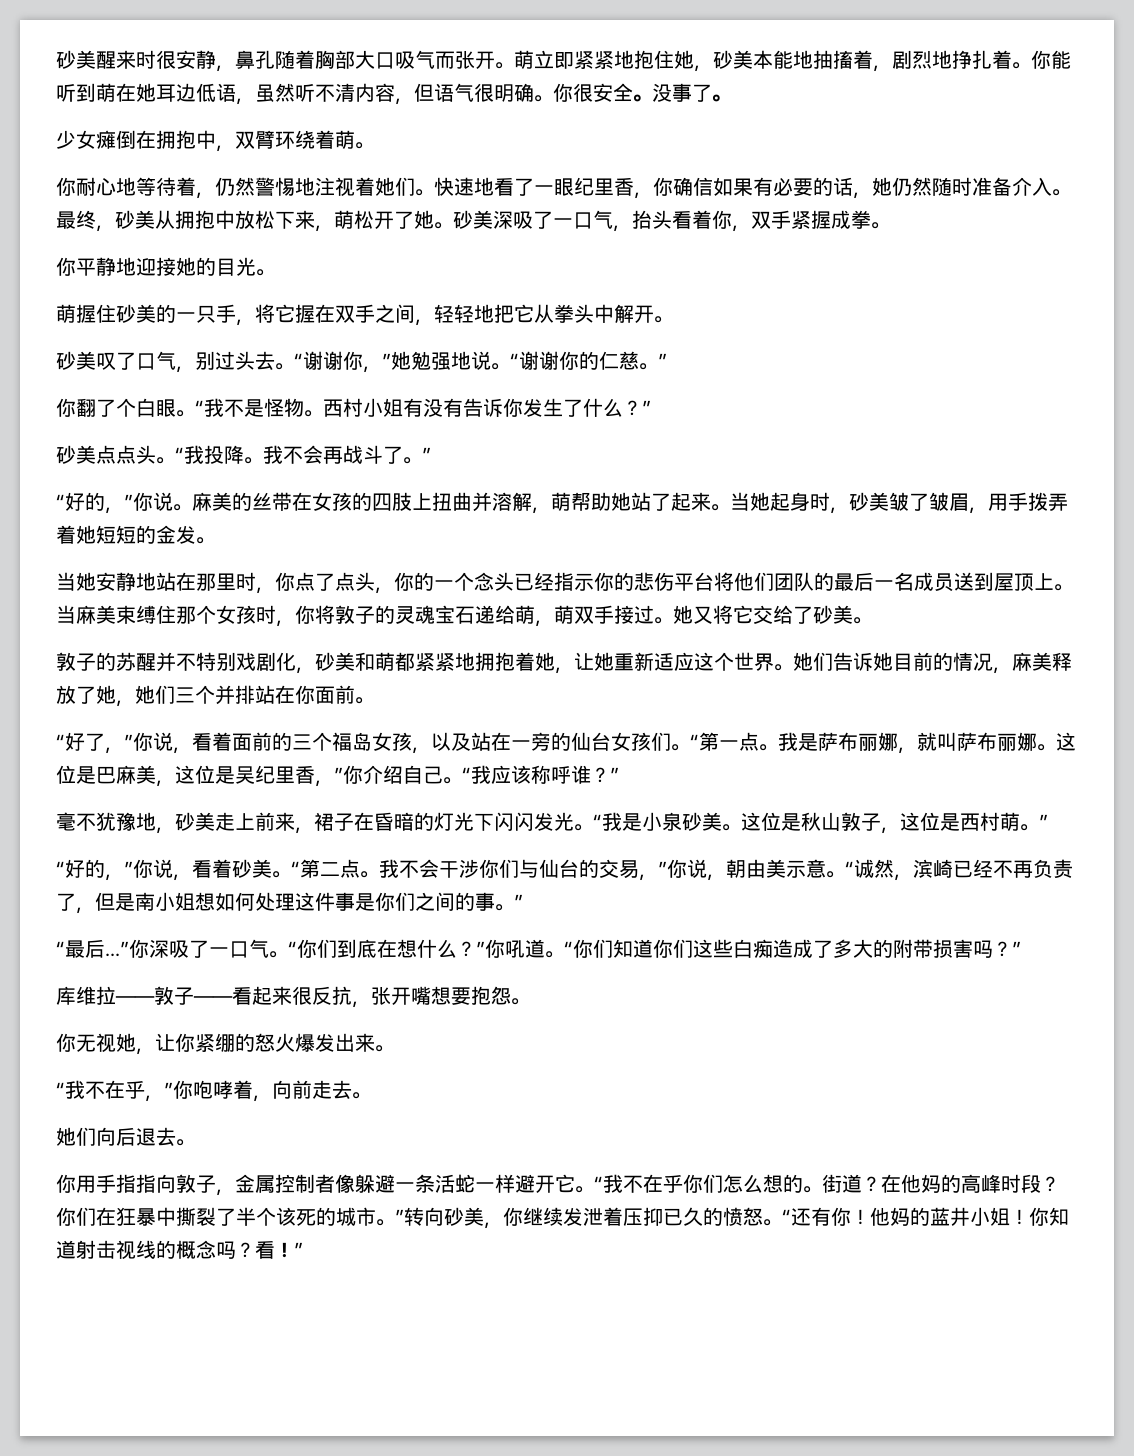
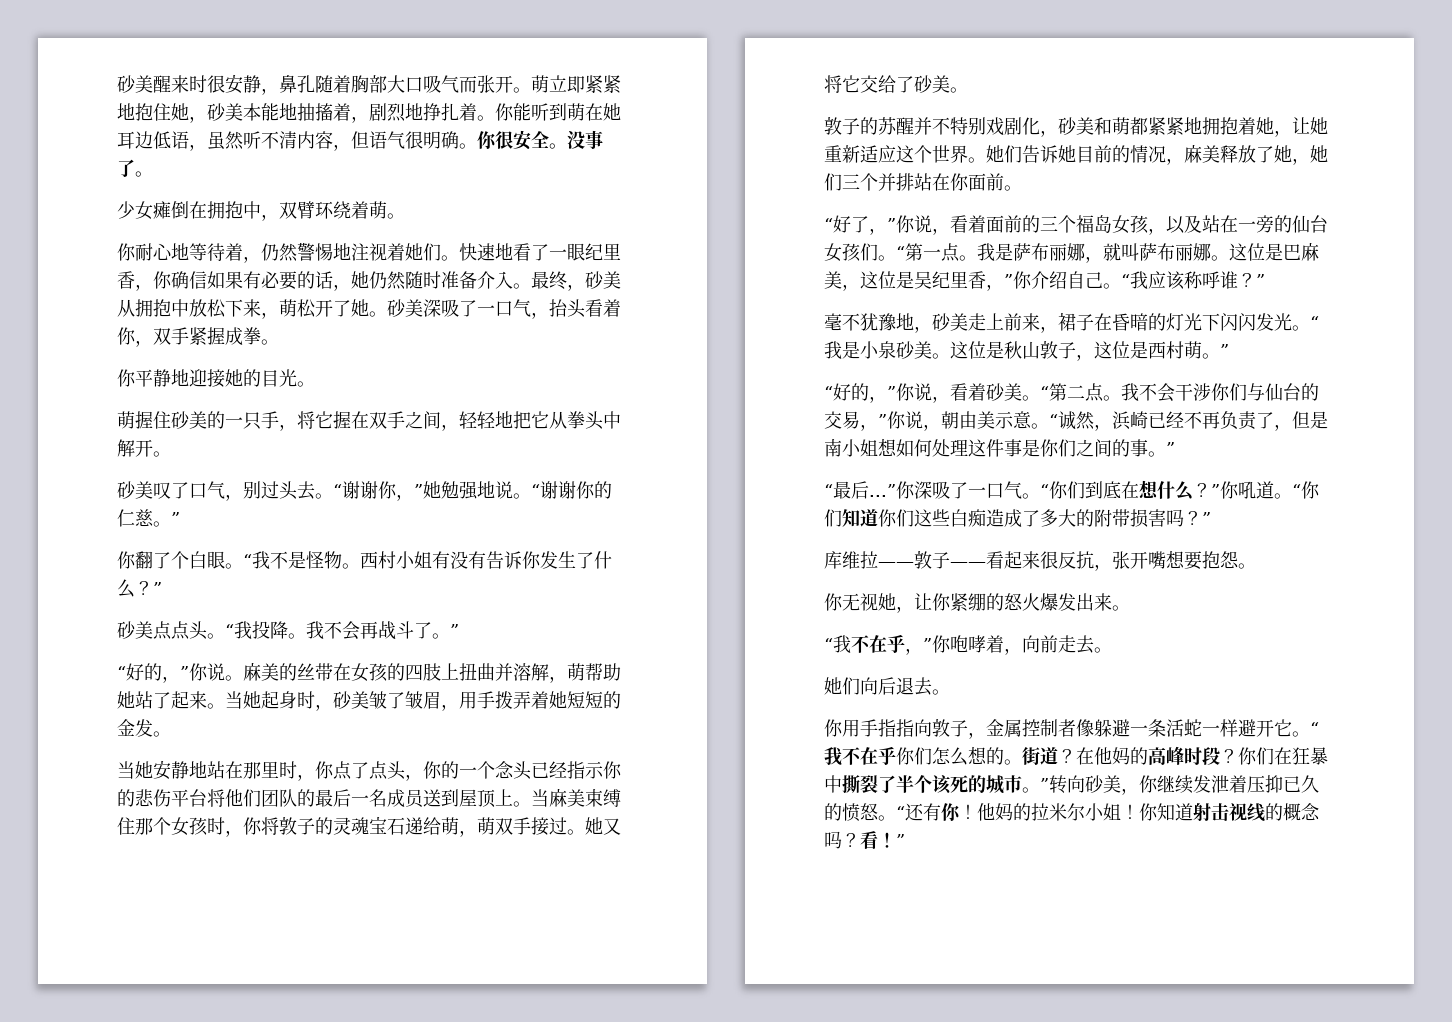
- “诚然，滨崎已经不再负责了，但是南小姐想如何处理这件事是你们之间的事。”
+ “诚然，浜崎已经不再负责了，但是南小姐想如何处理这件事是你们之间的事。”
- 他妈的蓝井小姐！
+ 他妈的拉米尔小姐！

